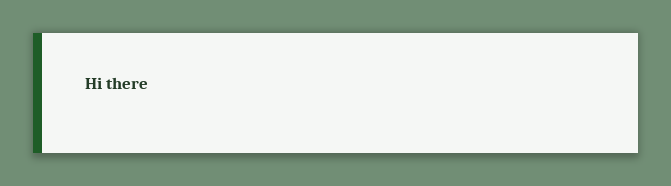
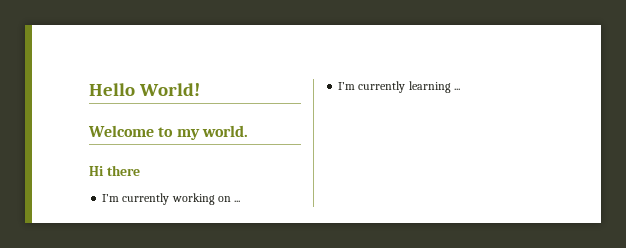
+ Hello World!
+ Welcome to my world.
  Hi there
+ I’m currently working on ...
+ I’m currently learning ...

